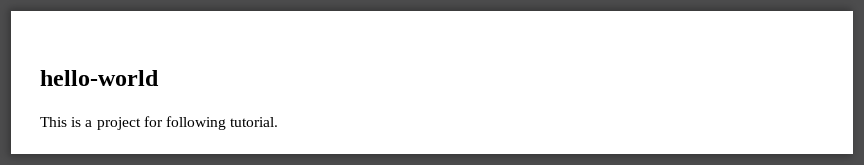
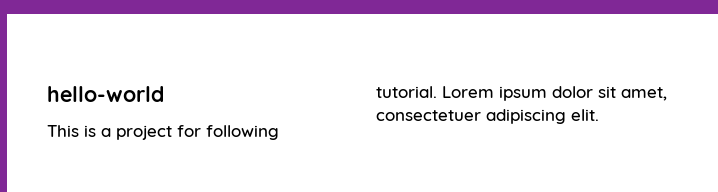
+ Lorem ipsum dolor sit amet, consectetuer adipiscing elit.

